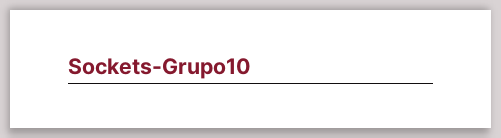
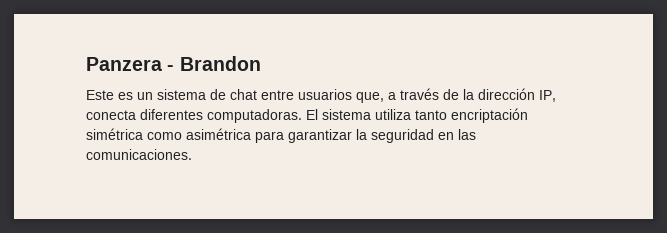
- Sockets-Grupo10
+ Panzera - Brandon
+ Este es un sistema de chat entre usuarios que, a través de la dirección IP, conecta diferentes computadoras. El sistema utiliza tanto encriptación simétrica como asimétrica para garantizar la seguridad en las comunicaciones.

